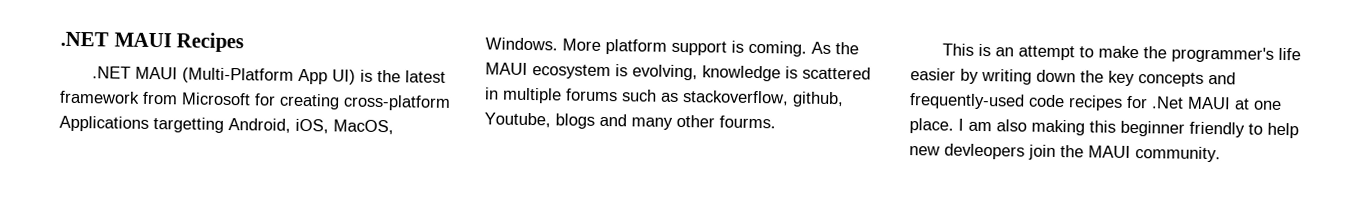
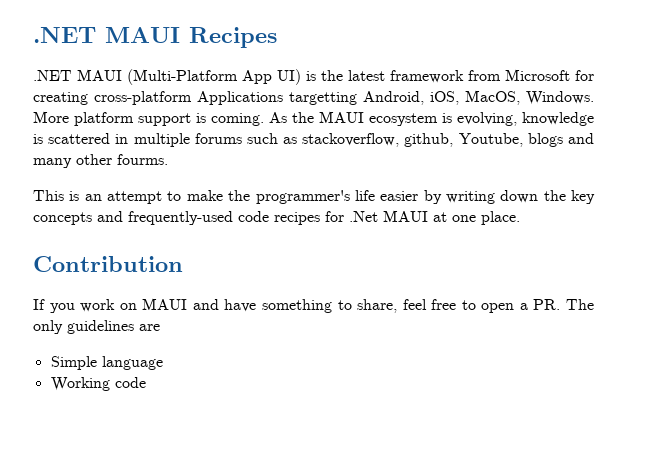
- This is an attempt to make the programmer's life easier by writing down the key concepts and frequently-used code recipes for .Net MAUI at one place. I am also making this beginner friendly to help new devleopers join the MAUI community.
+ This is an attempt to make the programmer's life easier by writing down the key concepts and frequently-used code recipes for .Net MAUI at one place.
+ Contribution
+ If you work on MAUI and have something to share, feel free to open a PR. The only guidelines are
+ Simple language
+ Working code

